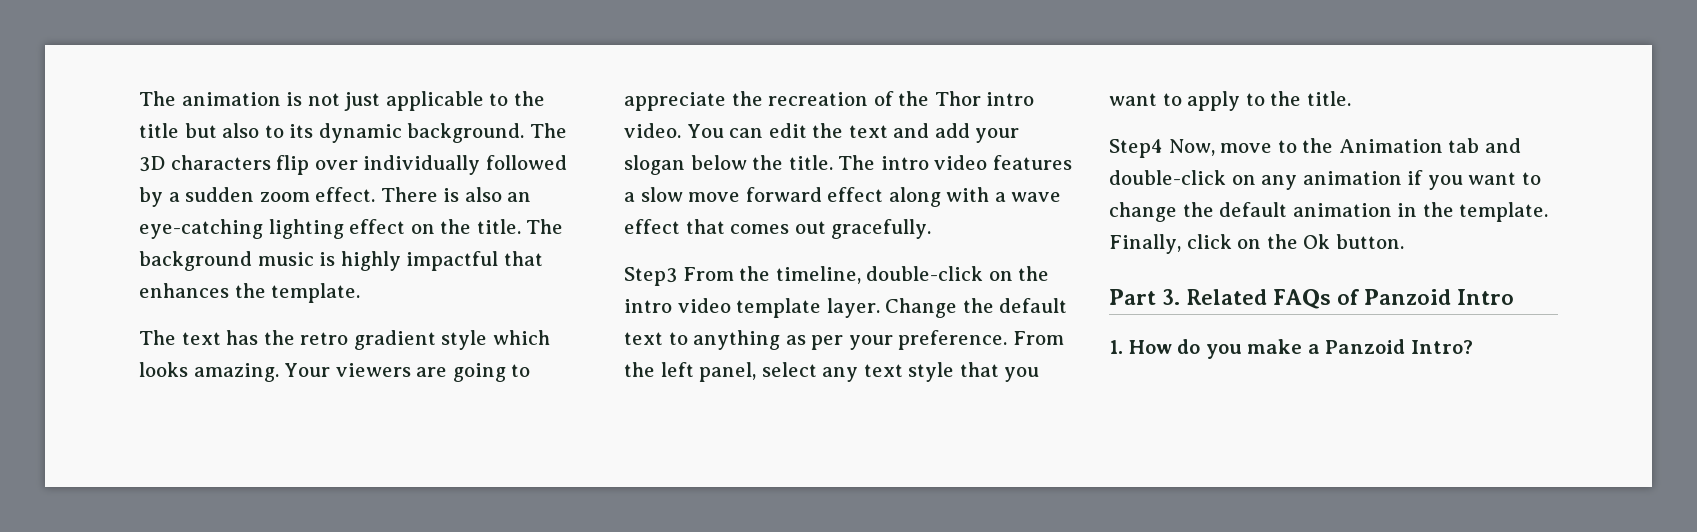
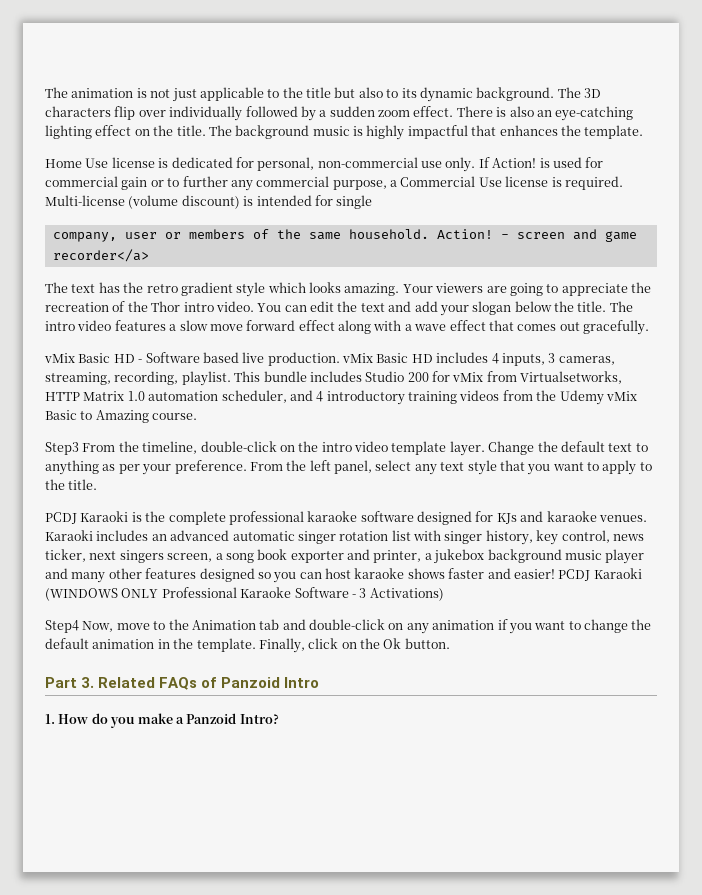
+ Home Use license is dedicated for personal, non-commercial use only. If Action! is used for commercial gain or to further any commercial purpose, a Commercial Use license is required. Multi-license (volume discount) is intended for single
+ company, user or members of the same household. Action! - screen and game recorder</a>
+ vMix Basic HD - Software based live production. vMix Basic HD includes 4 inputs, 3 cameras, streaming, recording, playlist. This bundle includes Studio 200 for vMix from Virtualsetworks, HTTP Matrix 1.0 automation scheduler, and 4 introductory training videos from the Udemy vMix Basic to Amazing course.
+ PCDJ Karaoki is the complete professional karaoke software designed for KJs and karaoke venues. Karaoki includes an advanced automatic singer rotation list with singer history, key control, news ticker, next singers screen, a song book exporter and printer, a jukebox background music player and many other features designed so you can host karaoke shows faster and easier! PCDJ Karaoki (WINDOWS ONLY Professional Karaoke Software - 3 Activations)

